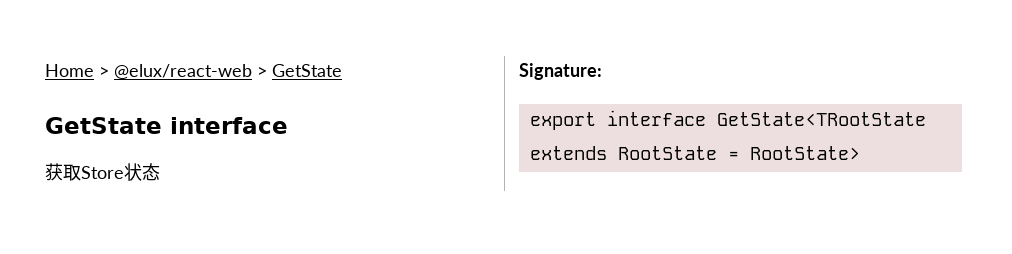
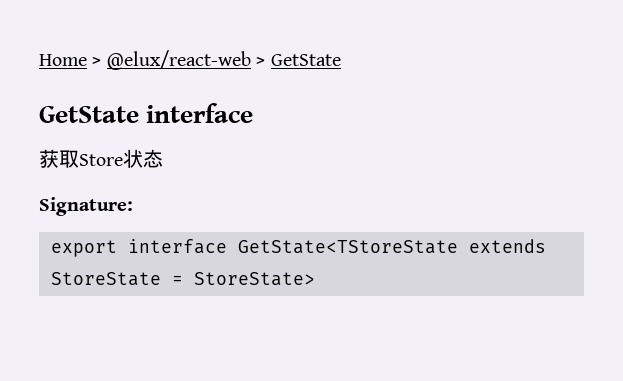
- export interface GetState<TRootState extends RootState = RootState>
+ export interface GetState<TStoreState extends StoreState = StoreState>

